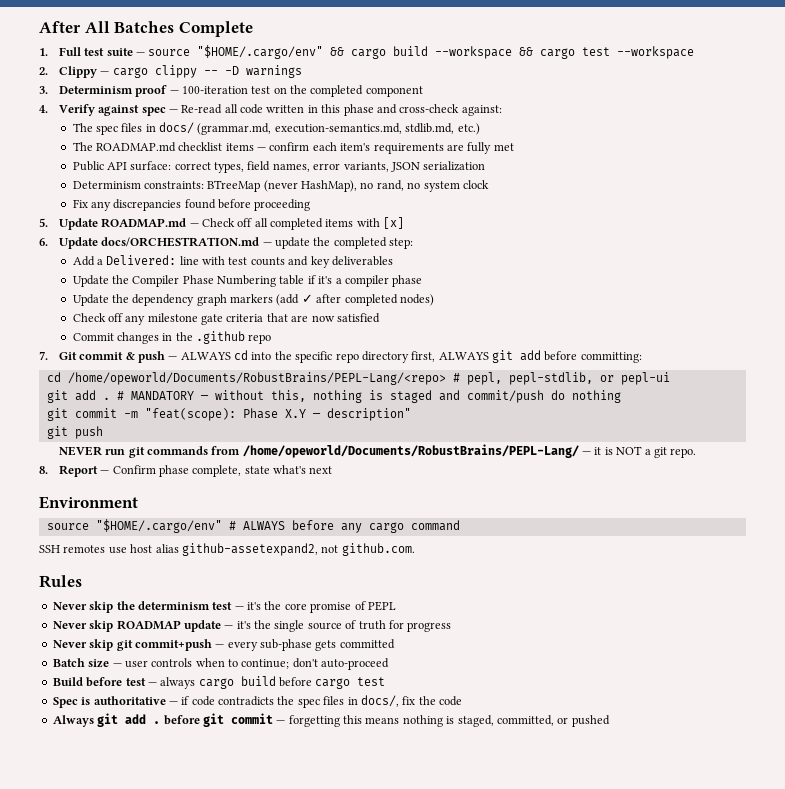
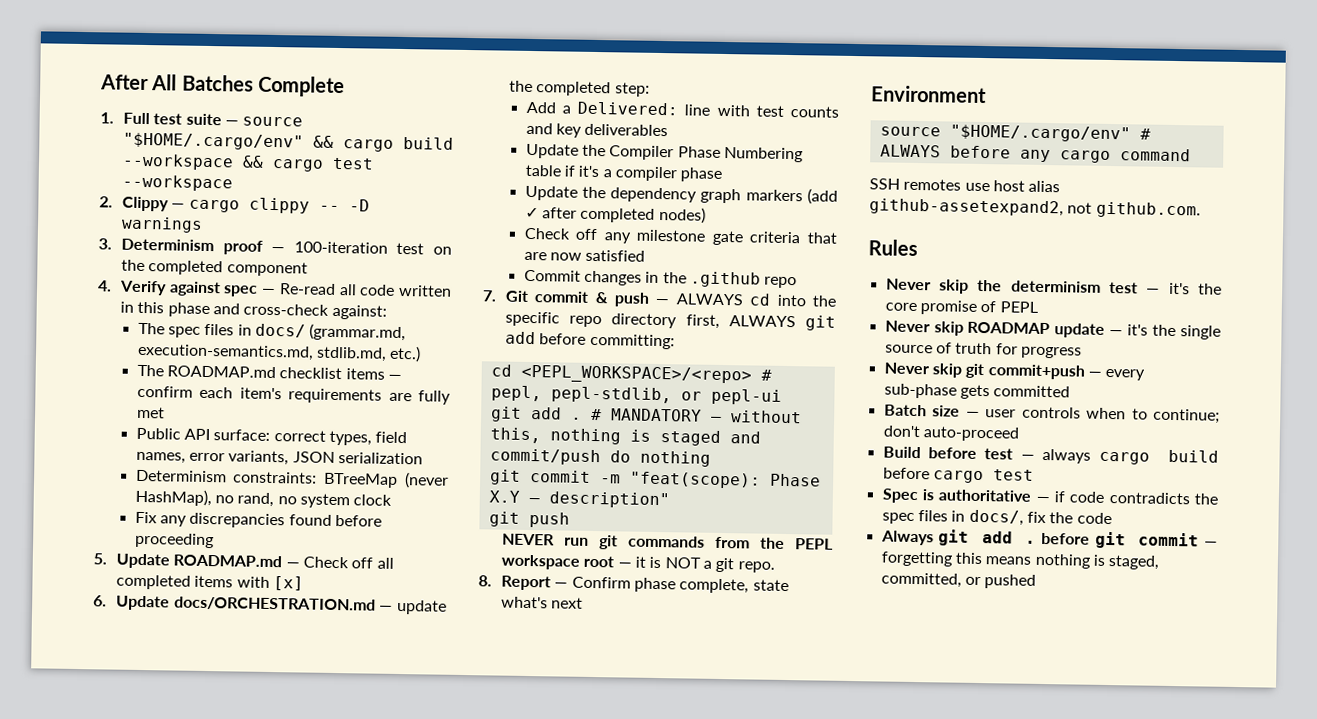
- cd /home/opeworld/Documents/RobustBrains/PEPL-Lang/<repo> # pepl, pepl-stdlib, or pepl-ui
+ cd <PEPL_WORKSPACE>/<repo> # pepl, pepl-stdlib, or pepl-ui
- NEVER run git commands from /home/opeworld/Documents/RobustBrains/PEPL-Lang/ — it is NOT a git repo.
+ NEVER run git commands from the PEPL workspace root — it is NOT a git repo.

